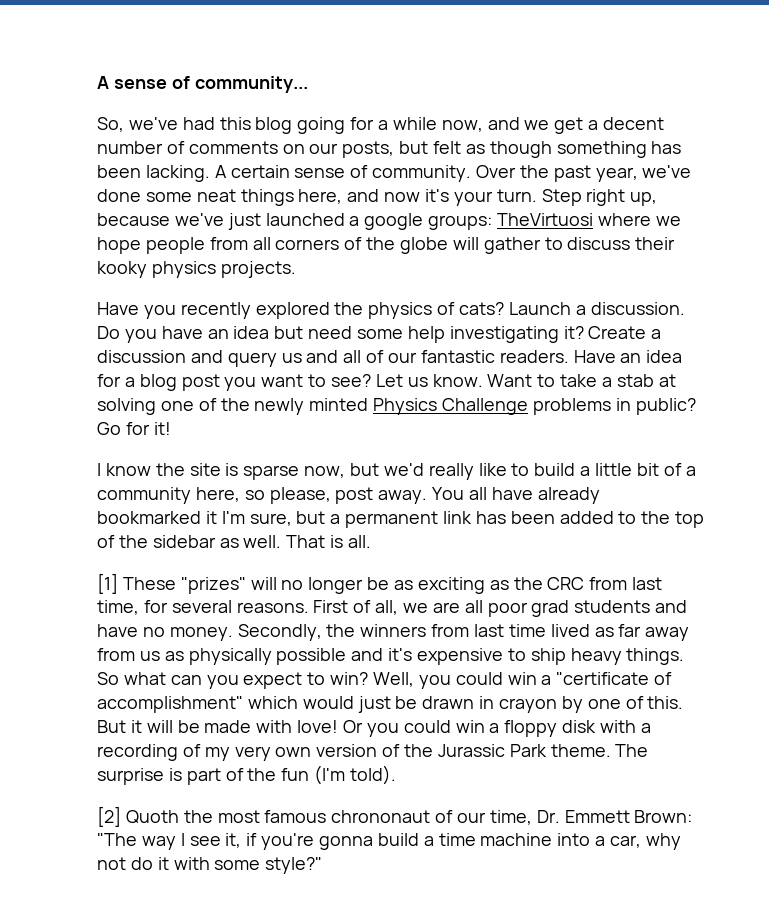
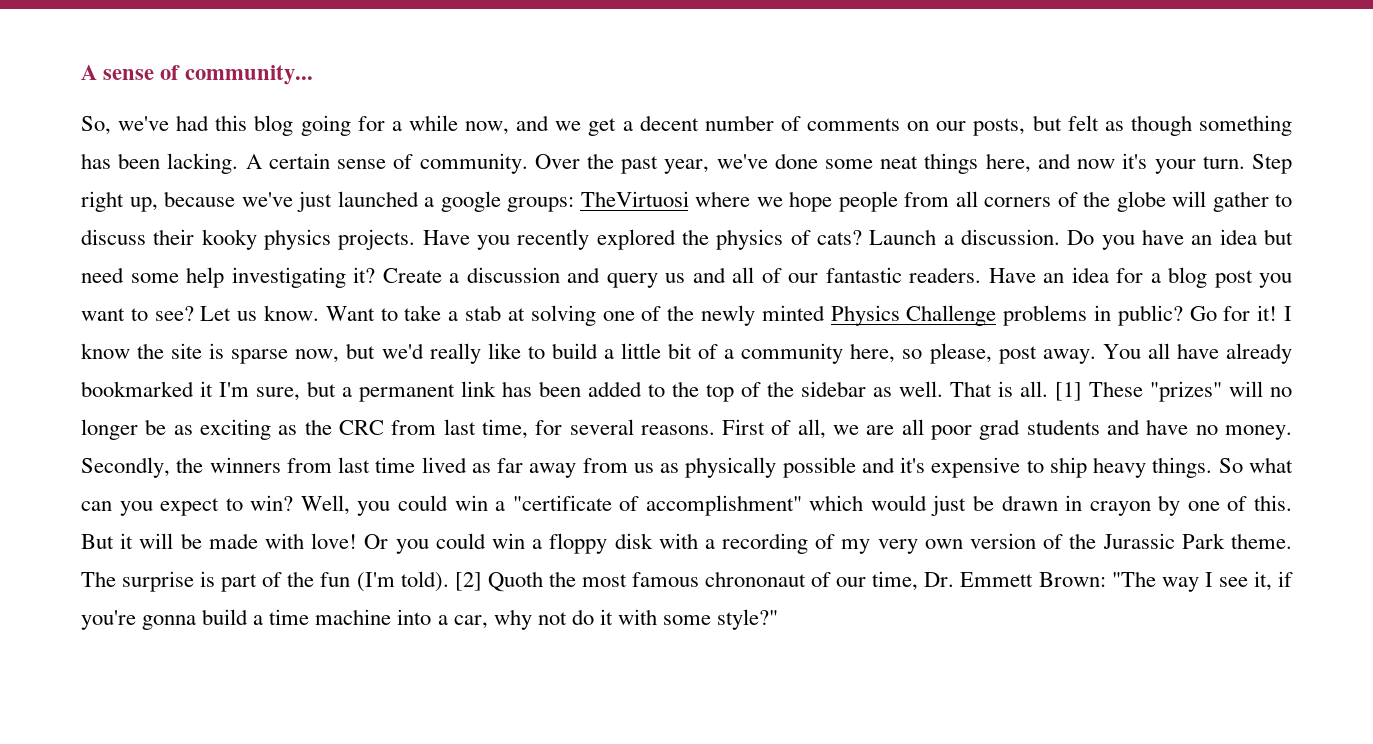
- Step right up, because we've just launched a google groups: TheVirtuosi where we hope people from all corners of the globe will gather to discuss their kooky physics projects.
- Have you recently explored the physics of cats?
+ Step right up, because we've just launched a google groups: TheVirtuosi where we hope people from all corners of the globe will gather to discuss their kooky physics projects. Have you recently explored the physics of cats?
- Go for it!
- I know the site is sparse now, but we'd really like to build a little bit of a community here, so please, post away.
+ Go for it! I know the site is sparse now, but we'd really like to build a little bit of a community here, so please, post away.
- That is all.
- [1] These "prizes" will no longer be as exciting as the CRC from last time, for several reasons.
+ That is all. [1] These "prizes" will no longer be as exciting as the CRC from last time, for several reasons.
- The surprise is part of the fun (I'm told).
- [2] Quoth the most famous chrononaut of our time, Dr. Emmett Brown: "The way I see it, if you're gonna build a time machine into a car, why not do it with some style?"
+ The surprise is part of the fun (I'm told). [2] Quoth the most famous chrononaut of our time, Dr. Emmett Brown: "The way I see it, if you're gonna build a time machine into a car, why not do it with some style?"

